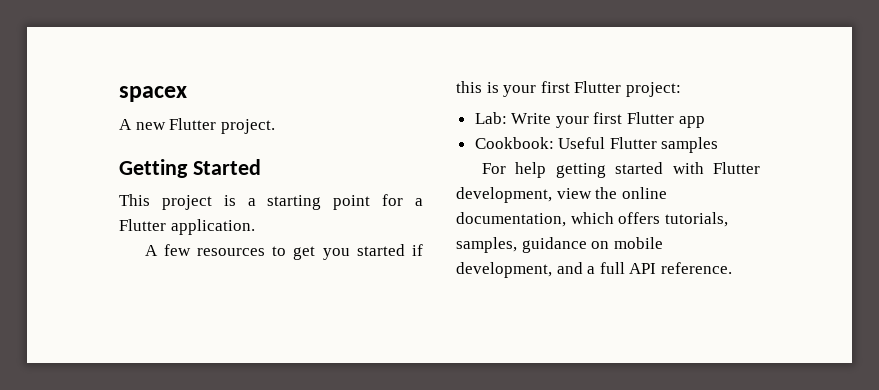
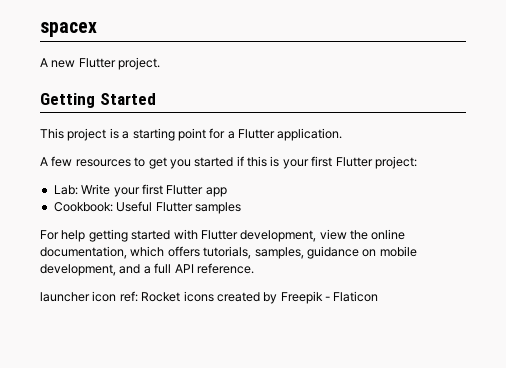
+ launcher icon ref: Rocket icons created by Freepik - Flaticon

